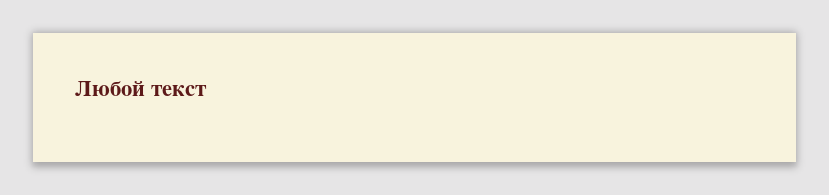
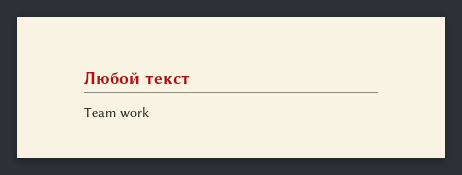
+ Team work

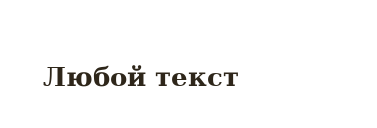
- Team work

